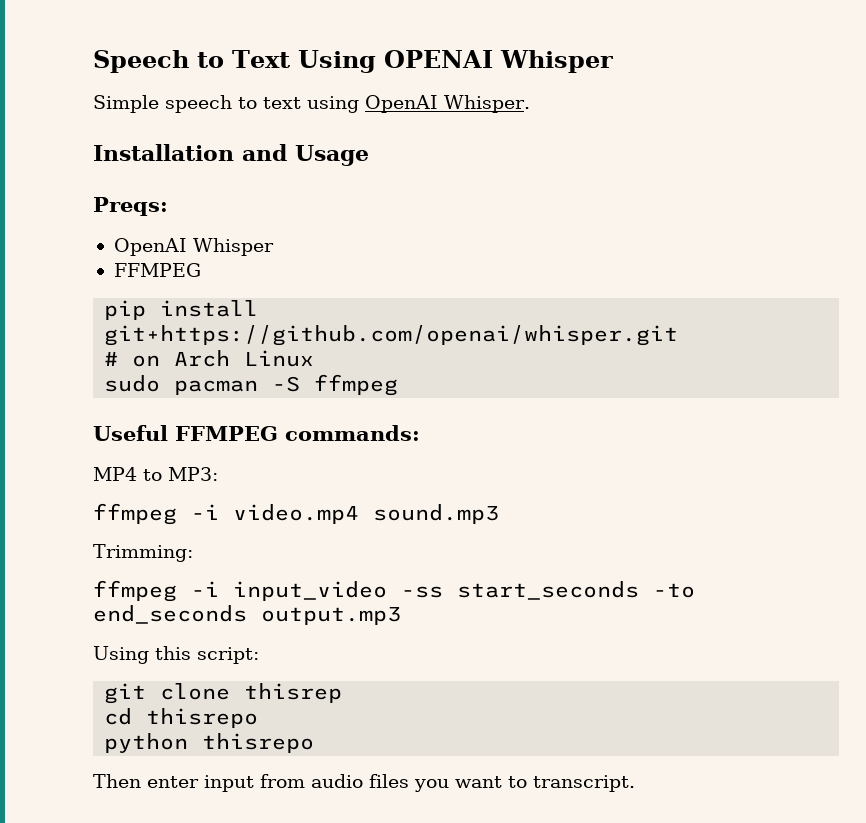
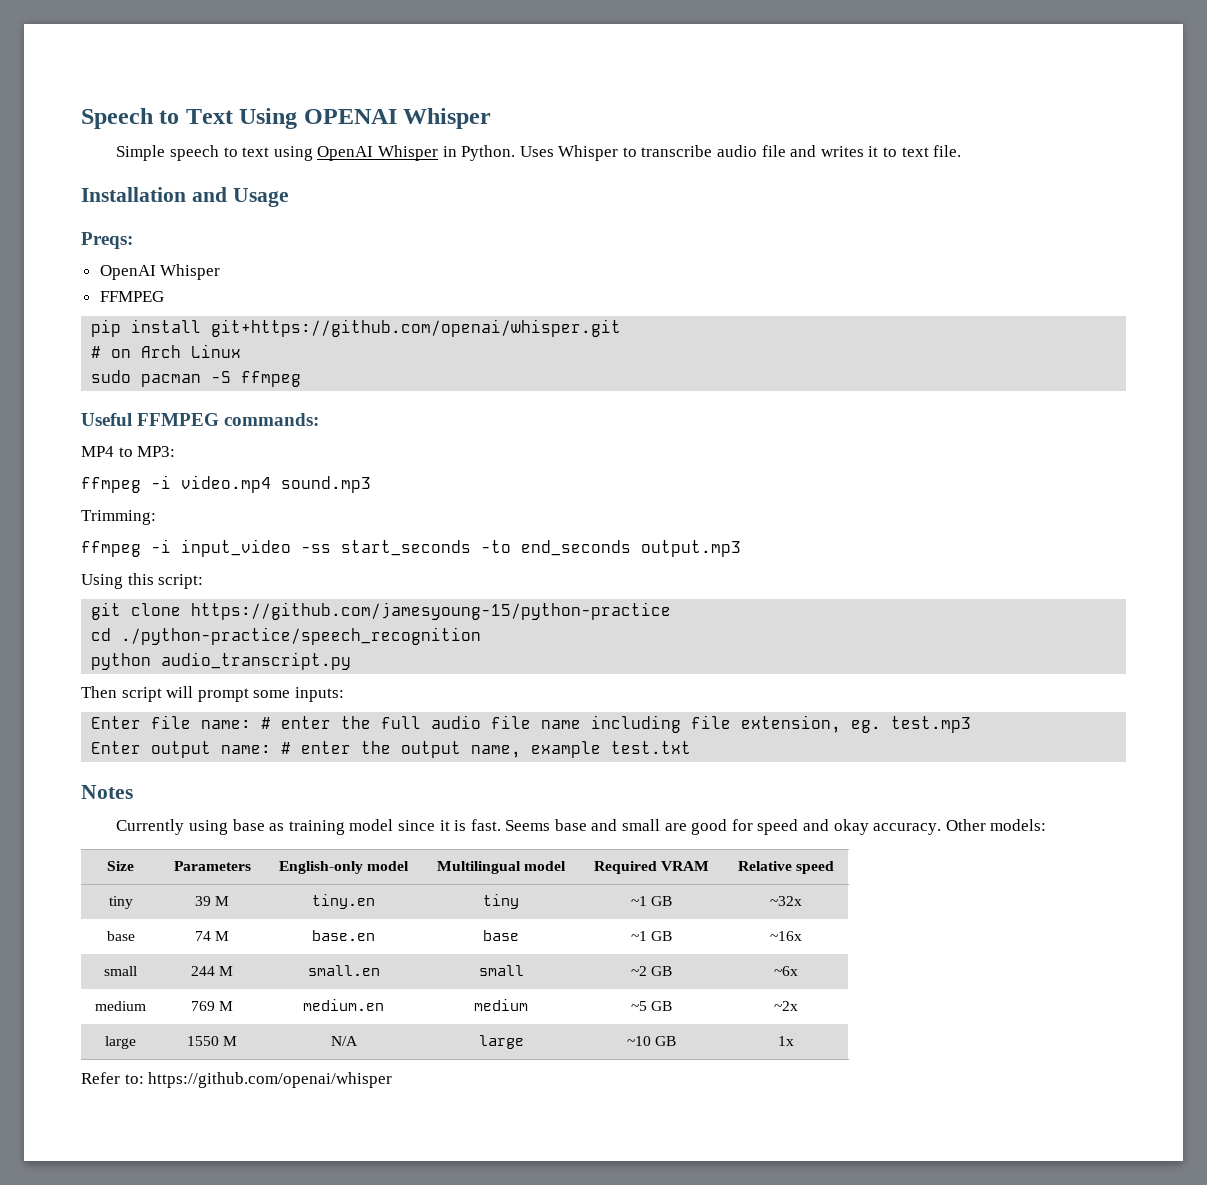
- Simple speech to text using OpenAI Whisper.
+ Simple speech to text using OpenAI Whisper in Python. Uses Whisper to transcribe audio file and writes it to text file.
- git clone thisrep
+ git clone https://github.com/jamesyoung-15/python-practice
- cd thisrepo
+ cd ./python-practice/speech_recognition
- python thisrepo
+ python audio_transcript.py
- Then enter input from audio files you want to transcript.
+ Then script will prompt some inputs:
+ Enter file name: # enter the full audio file name including file extension, eg. test.mp3
+ Enter output name: # enter the output name, example test.txt
+ Notes
+ Currently using base as training model since it is fast. Seems base and small are good for speed and okay accuracy. Other models:
+ Size | Parameters | English-only model | Multilingual model | Required VRAM | Relative speed
+ tiny | 39 M | tiny.en | tiny | ~1 GB | ~32x
+ base | 74 M | base.en | base | ~1 GB | ~16x
+ small | 244 M | small.en | small | ~2 GB | ~6x
+ medium | 769 M | medium.en | medium | ~5 GB | ~2x
+ large | 1550 M | N/A | large | ~10 GB | 1x
+ Refer to: https://github.com/openai/whisper

